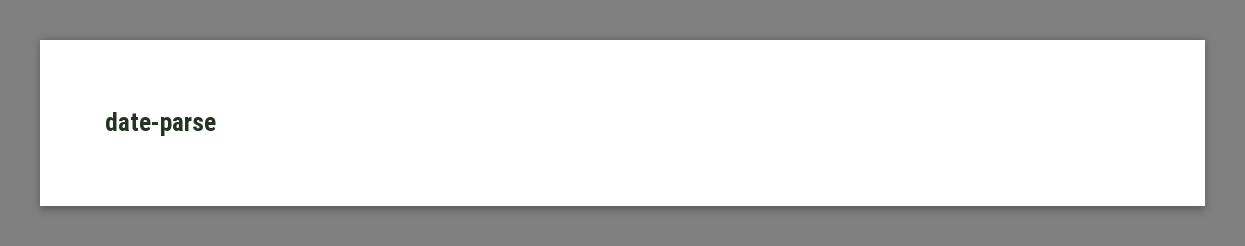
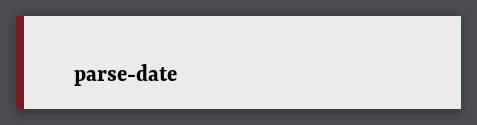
- date-parse
+ parse-date

